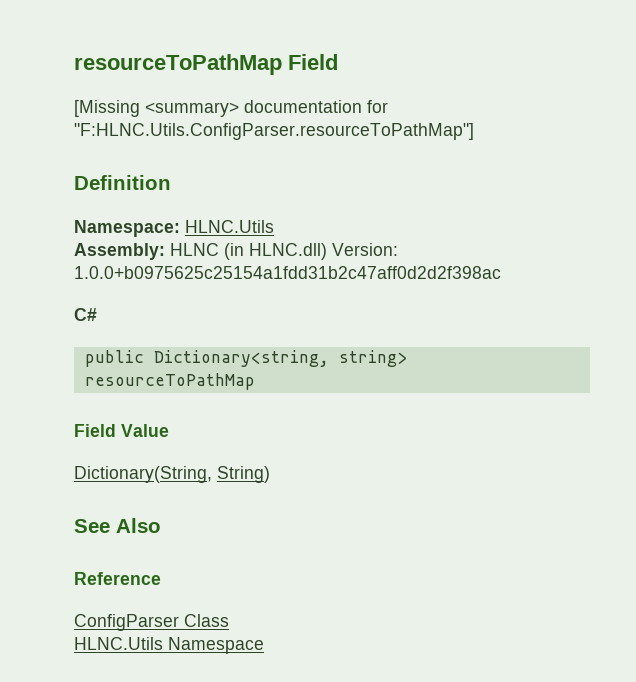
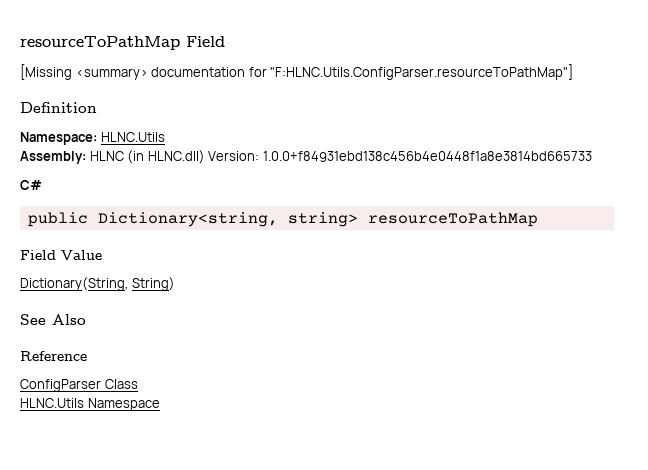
- Assembly: HLNC (in HLNC.dll) Version: 1.0.0+b0975625c25154a1fdd31b2c47aff0d2d2f398ac
+ Assembly: HLNC (in HLNC.dll) Version: 1.0.0+f84931ebd138c456b4e0448f1a8e3814bd665733

